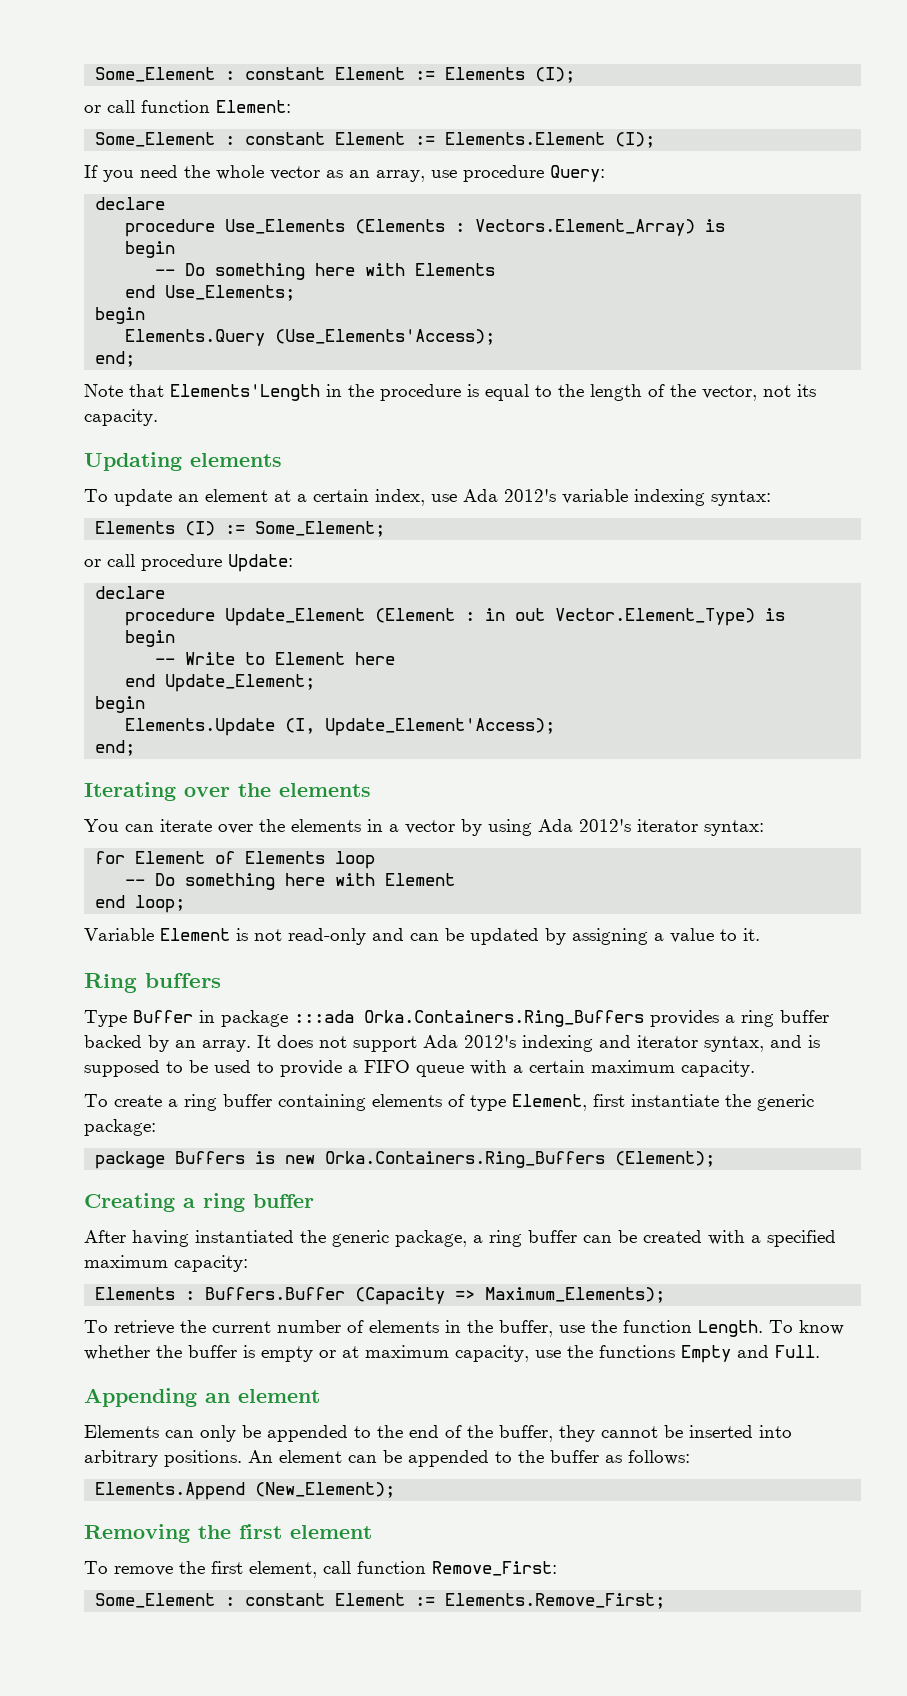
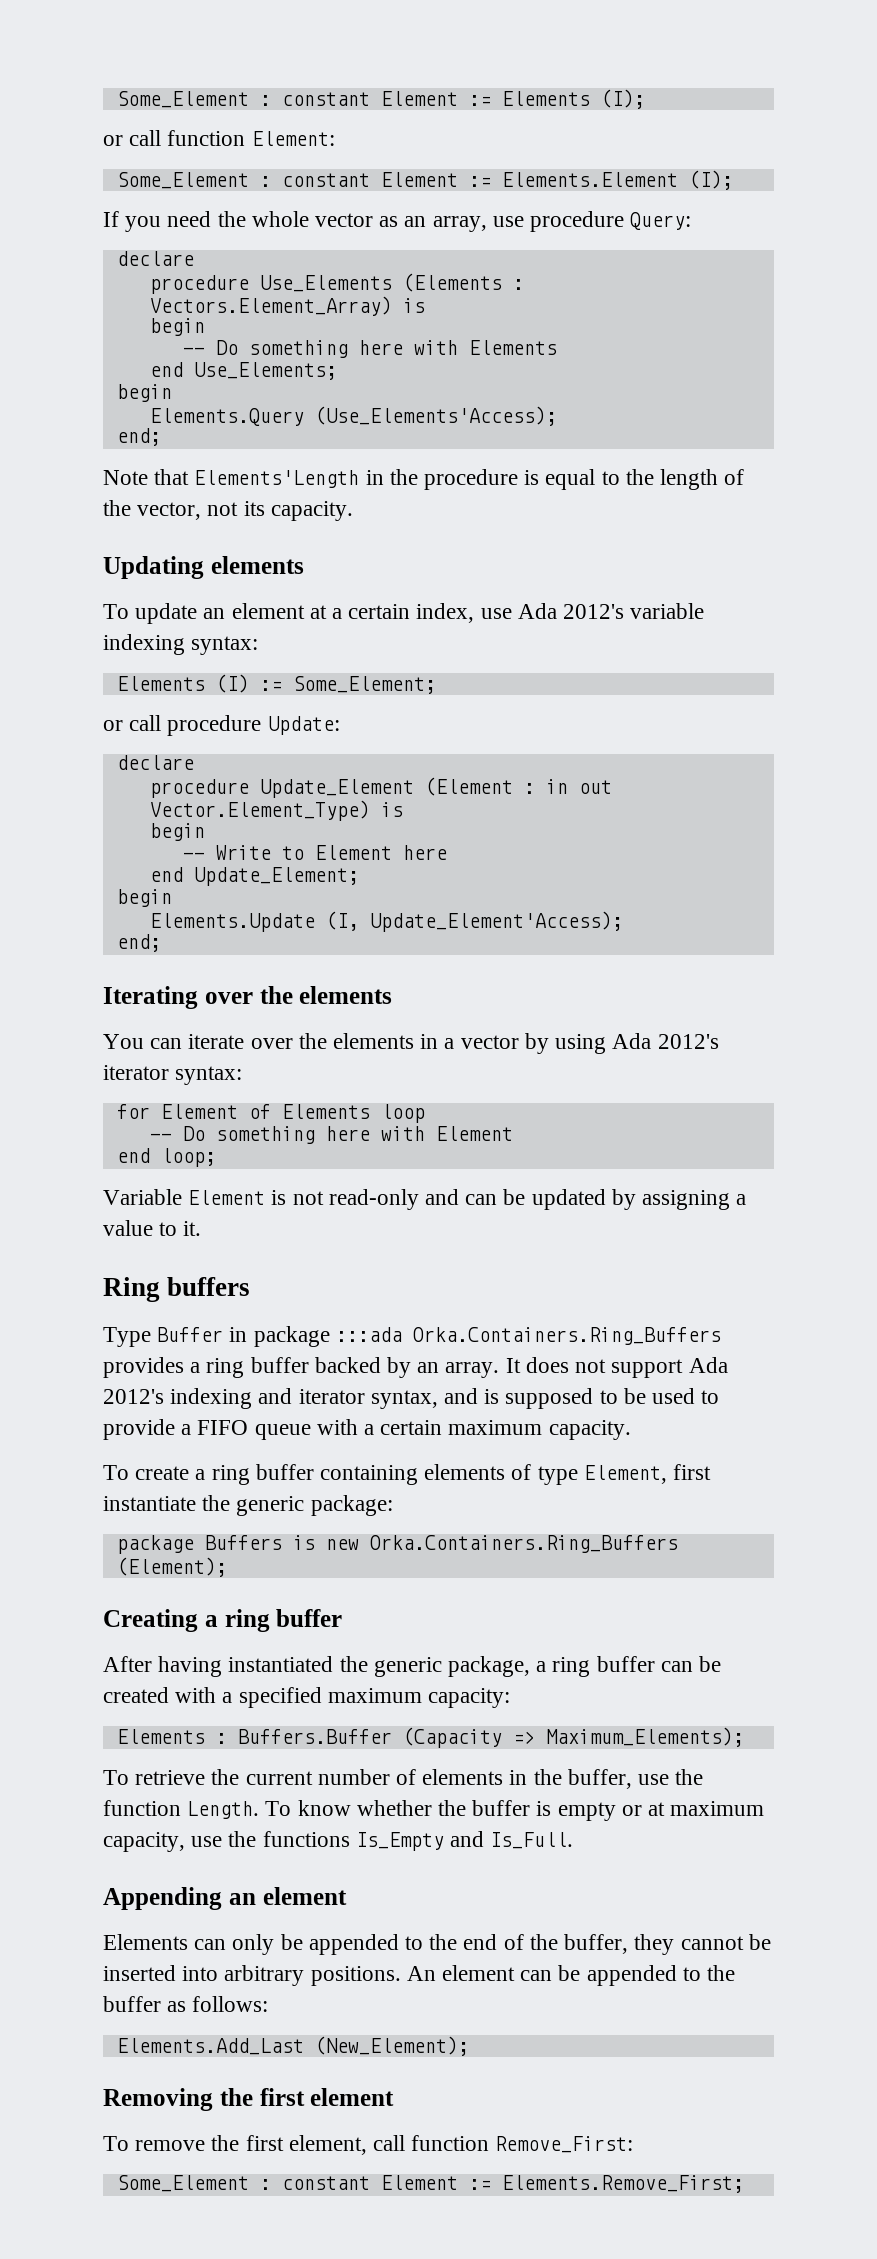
- To know whether the buffer is empty or at maximum capacity, use the functions Empty and Full.
+ To know whether the buffer is empty or at maximum capacity, use the functions Is_Empty and Is_Full.
- Elements.Append (New_Element);
+ Elements.Add_Last (New_Element);

